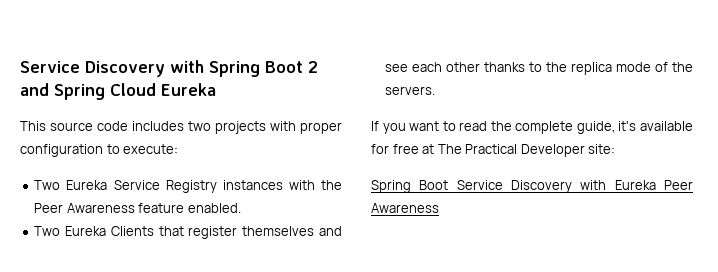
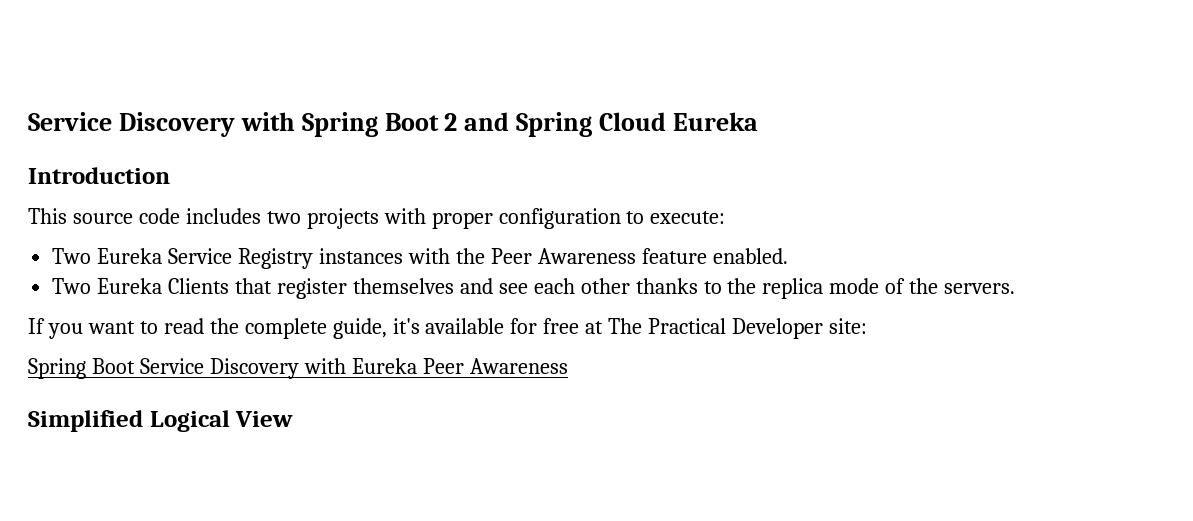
+ Introduction
+ Simplified Logical View

